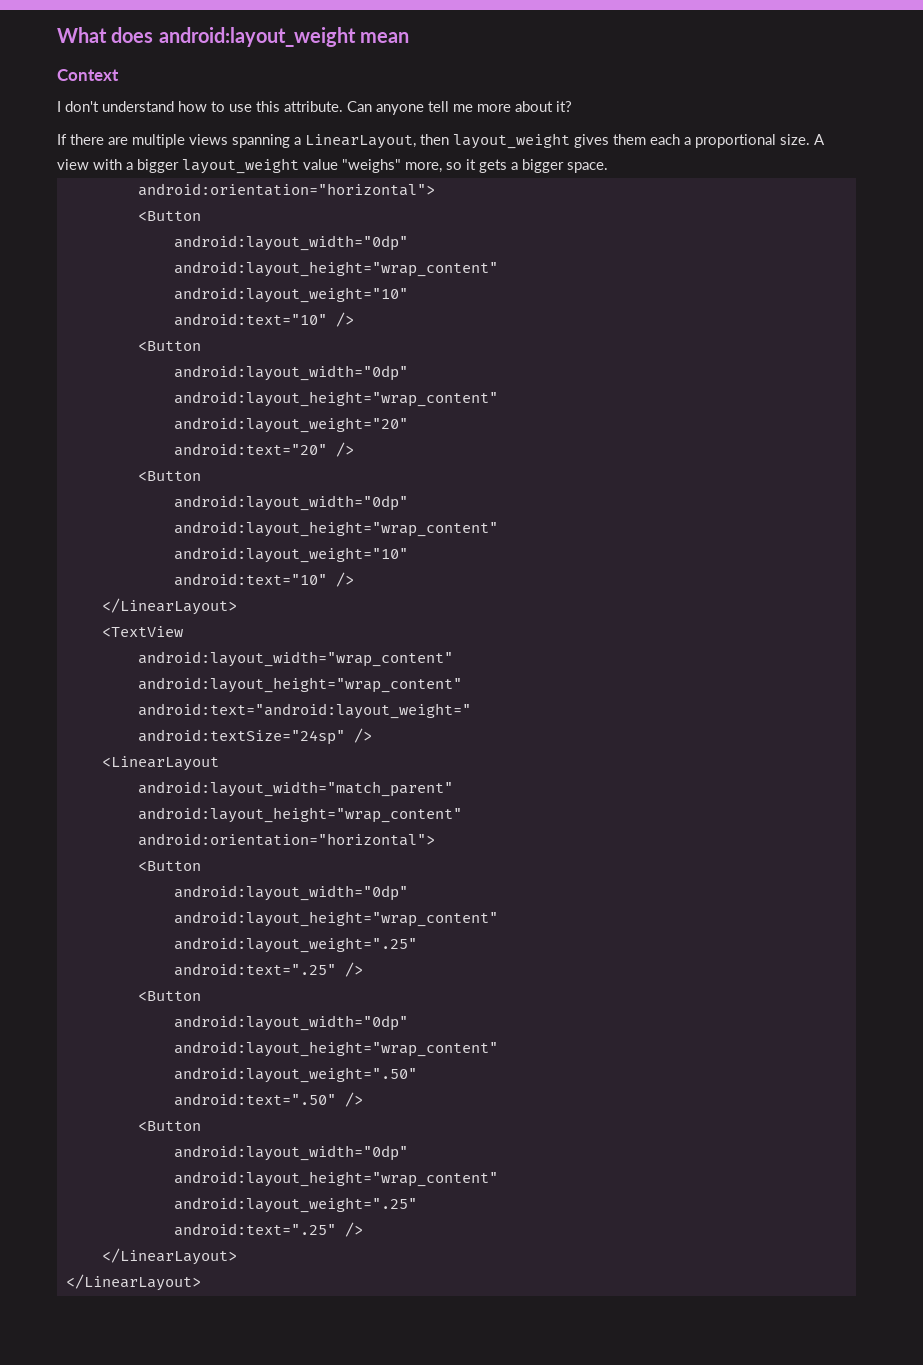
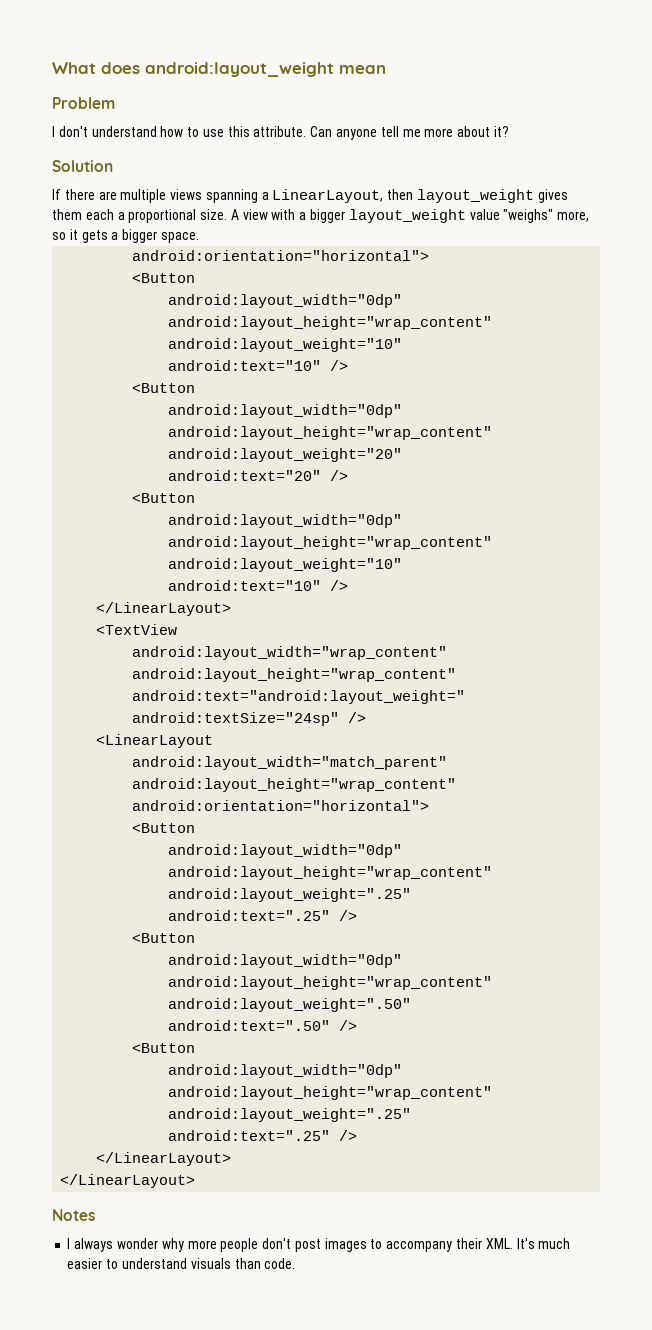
- Context
+ Problem
+ Solution
+ Notes
+ I always wonder why more people don't post images to accompany their XML. It's much easier to understand visuals than code.

